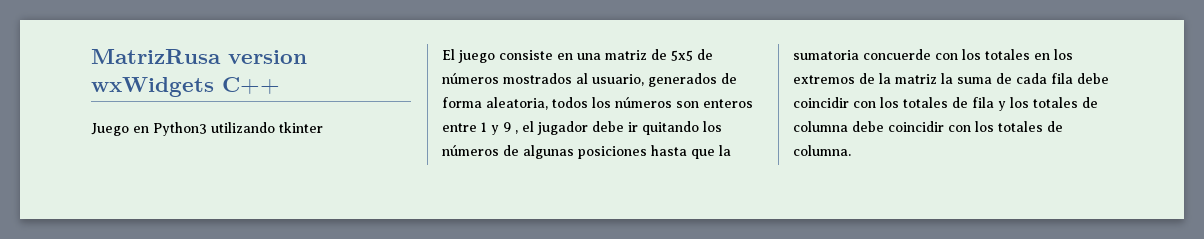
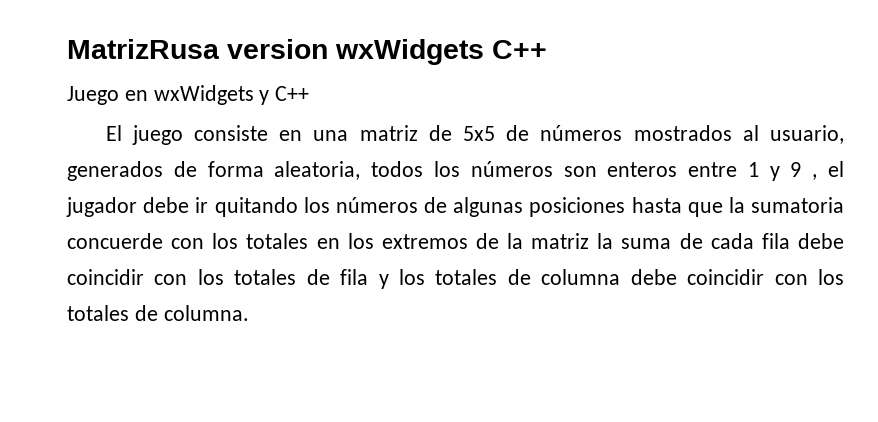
- Juego en Python3 utilizando tkinter
+ Juego en wxWidgets y C++

